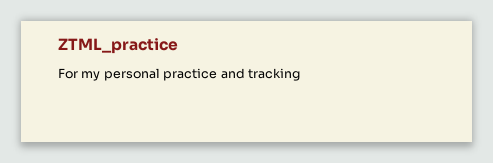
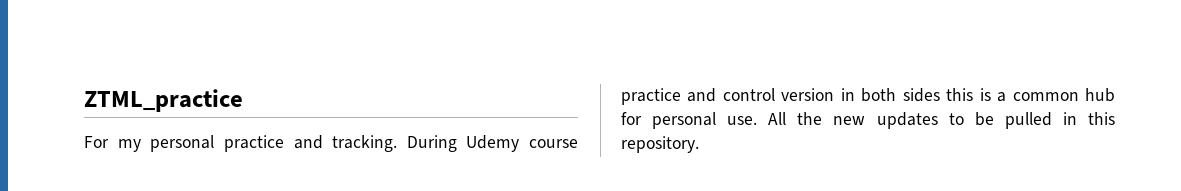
- For my personal practice and tracking
+ For my personal practice and tracking. During Udemy course practice and control version in both sides this is a common hub for personal use. All the new updates to be pulled in this repository.

